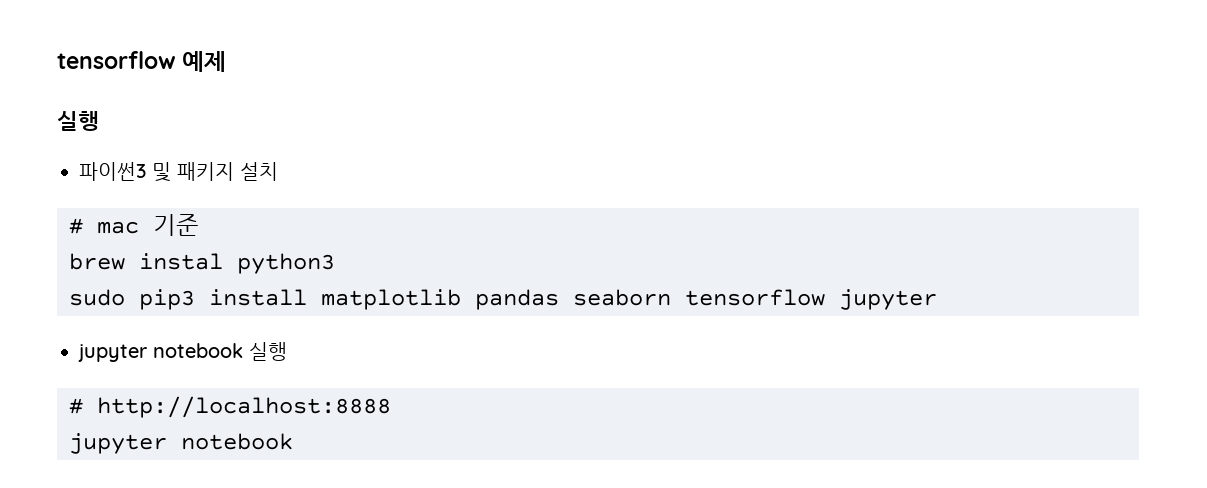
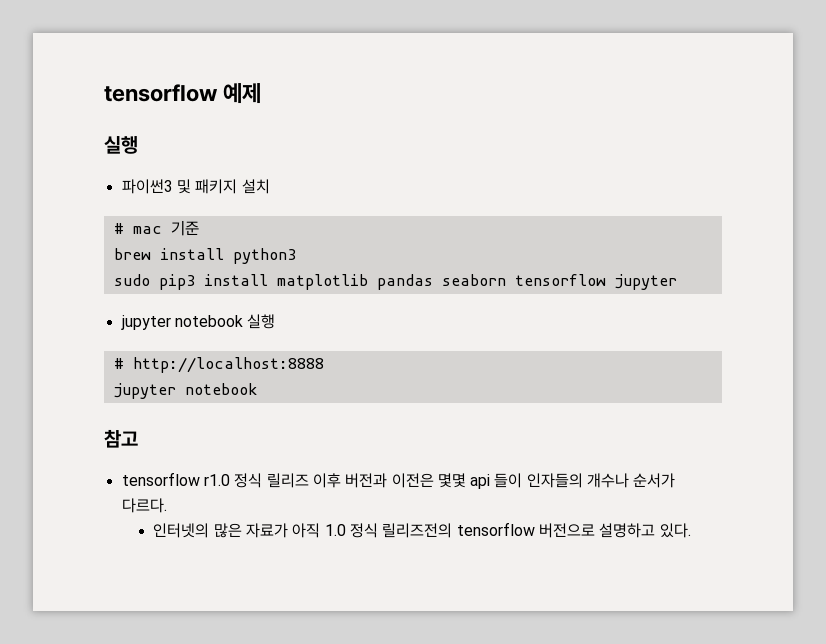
- brew instal python3
+ brew install python3
+ 참고
+ tensorflow r1.0 정식 릴리즈 이후 버전과 이전은 몇몇 api 들이 인자들의 개수나 순서가 다르다.
+ 인터넷의 많은 자료가 아직 1.0 정식 릴리즈전의 tensorflow 버전으로 설명하고 있다.

